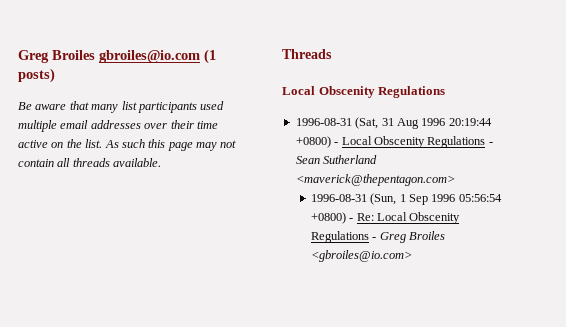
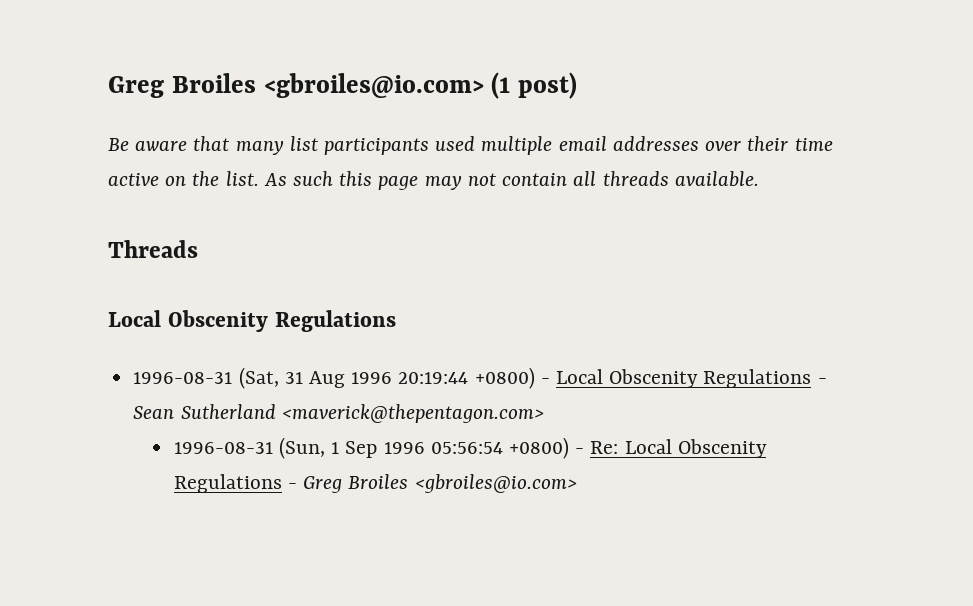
- Greg Broiles gbroiles@io.com (1 posts)
+ Greg Broiles <gbroiles@io.com> (1 post)

